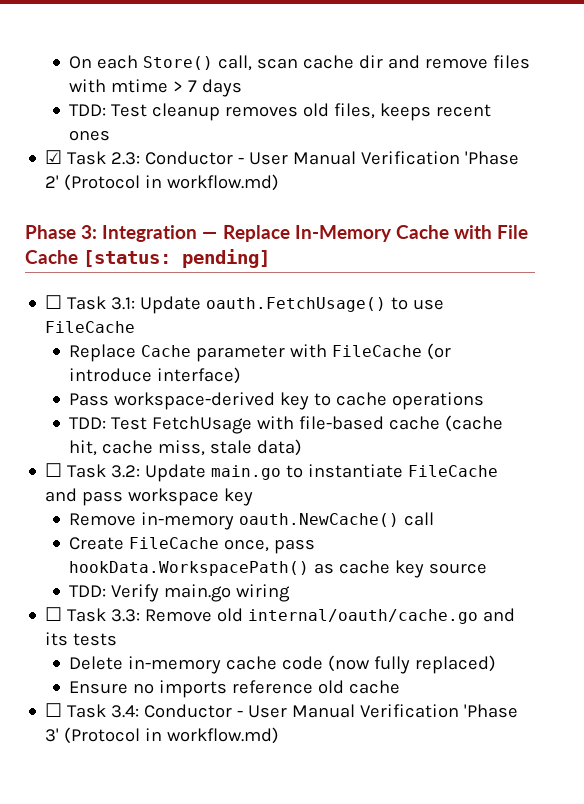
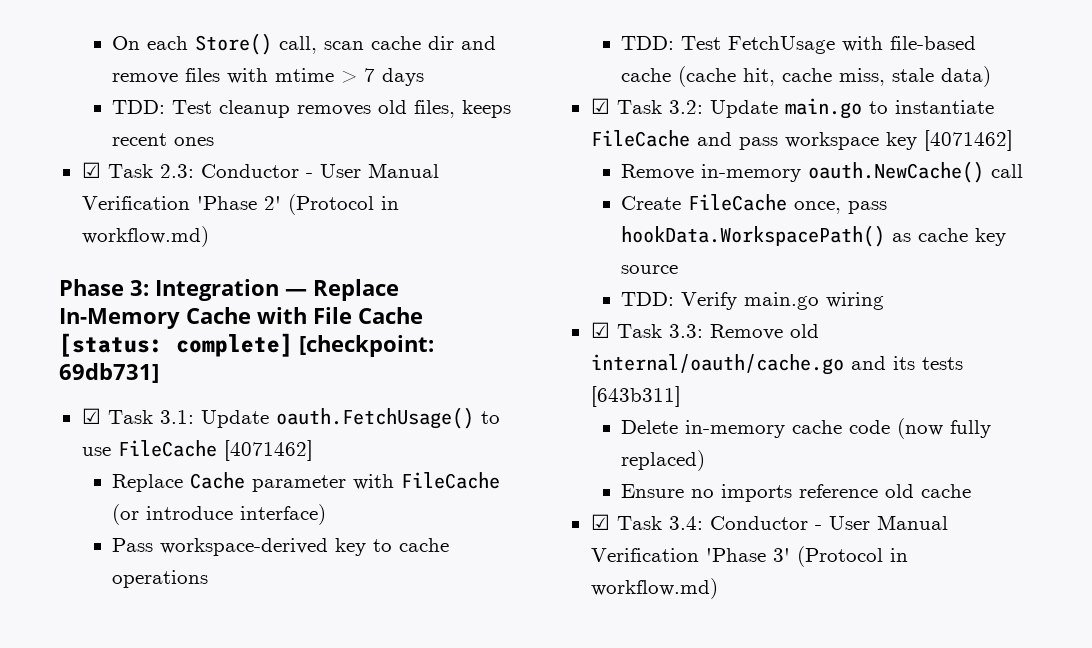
- Phase 3: Integration — Replace In-Memory Cache with File Cache [status: pending]
- ☐ Task 3.1: Update oauth.FetchUsage() to use FileCache
+ Phase 3: Integration — Replace In-Memory Cache with File Cache [status: complete] [checkpoint: 69db731]
+ ☑ Task 3.1: Update oauth.FetchUsage() to use FileCache [4071462]
- ☐ Task 3.2: Update main.go to instantiate FileCache and pass workspace key
+ ☑ Task 3.2: Update main.go to instantiate FileCache and pass workspace key [4071462]
- ☐ Task 3.3: Remove old internal/oauth/cache.go and its tests
+ ☑ Task 3.3: Remove old internal/oauth/cache.go and its tests [643b311]
- ☐ Task 3.4: Conductor - User Manual Verification 'Phase 3' (Protocol in workflow.md)
+ ☑ Task 3.4: Conductor - User Manual Verification 'Phase 3' (Protocol in workflow.md)

